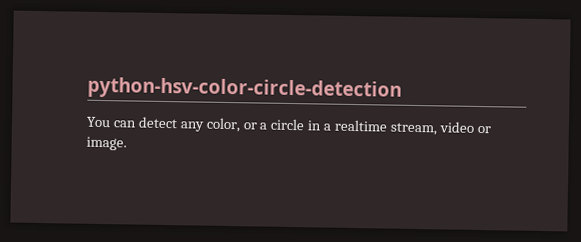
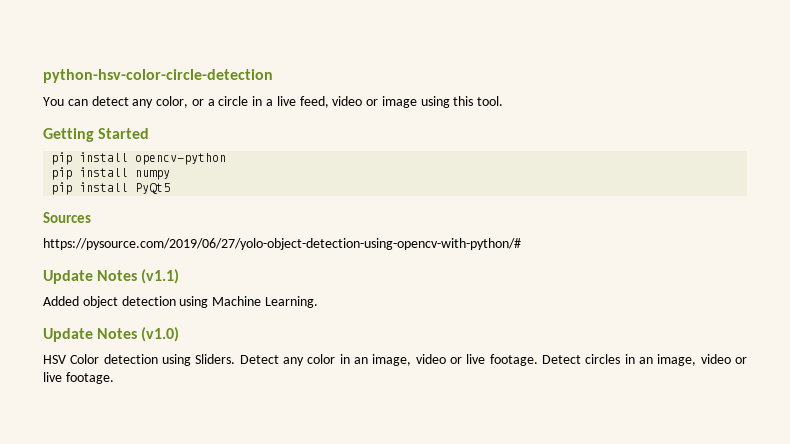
- You can detect any color, or a circle in a realtime stream, video or image.
+ You can detect any color, or a circle in a live feed, video or image using this tool.
+ Getting Started
+ pip install opencv-python
+ pip install numpy
+ pip install PyQt5
+ Sources
+ https://pysource.com/2019/06/27/yolo-object-detection-using-opencv-with-python/#
+ Update Notes (v1.1)
+ Added object detection using Machine Learning.
+ Update Notes (v1.0)
+ HSV Color detection using Sliders. Detect any color in an image, video or live footage. Detect circles in an image, video or live footage.

